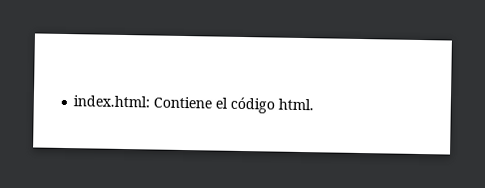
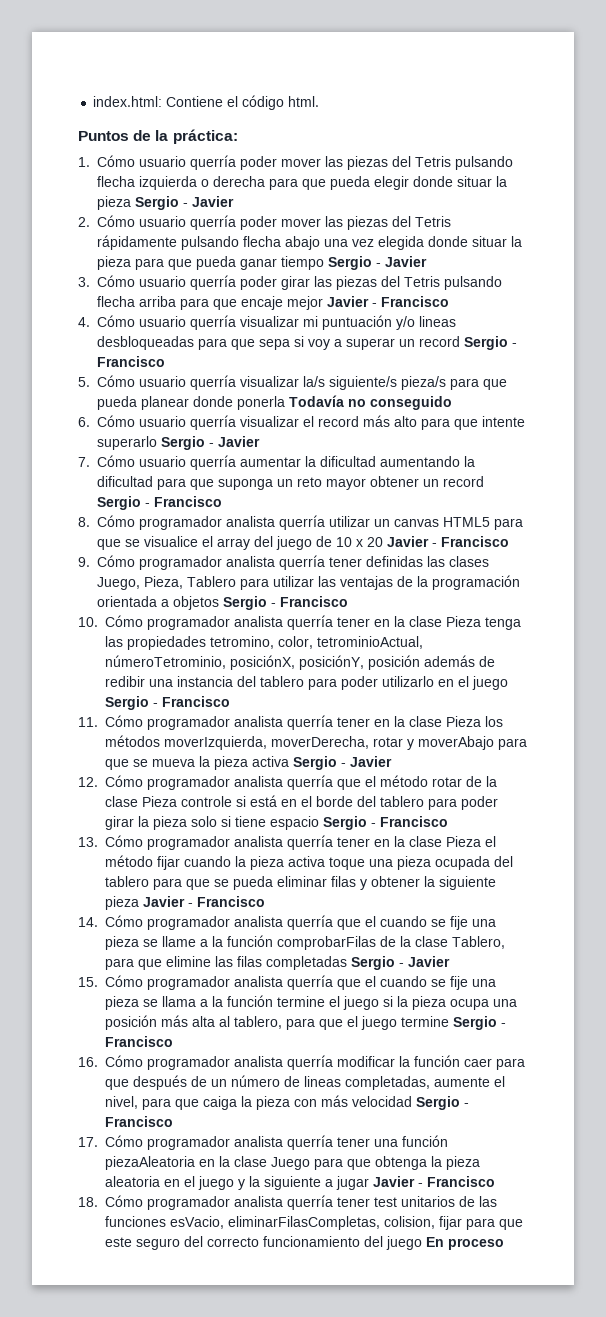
+ Puntos de la práctica:
+ 1. Cómo usuario querría poder mover las piezas del Tetris pulsando flecha izquierda o derecha para que pueda elegir donde situar la pieza Sergio - Javier
+ 2. Cómo usuario querría poder mover las piezas del Tetris rápidamente pulsando flecha abajo una vez elegida donde situar la pieza para que pueda ganar tiempo Sergio - Javier
+ 3. Cómo usuario querría poder girar las piezas del Tetris pulsando flecha arriba para que encaje mejor Javier - Francisco
+ 4. Cómo usuario querría visualizar mi puntuación y/o lineas desbloqueadas para que sepa si voy a superar un record Sergio - Francisco
+ 5. Cómo usuario querría visualizar la/s siguiente/s pieza/s para que pueda planear donde ponerla Todavía no conseguido
+ 6. Cómo usuario querría visualizar el record más alto para que intente superarlo Sergio - Javier
+ 7. Cómo usuario querría aumentar la dificultad aumentando la dificultad para que suponga un reto mayor obtener un record Sergio - Francisco
+ 8. Cómo programador analista querría utilizar un canvas HTML5 para que se visualice el array del juego de 10 x 20 Javier - Francisco
+ 9. Cómo programador analista querría tener definidas las clases Juego, Pieza, Tablero para utilizar las ventajas de la programación orientada a objetos Sergio - Francisco
+ 10. Cómo programador analista querría tener en la clase Pieza tenga las propiedades tetromino, color, tetrominioActual, númeroTetrominio, posiciónX, posiciónY, posición además de redibir una instancia del tablero para poder utilizarlo en el juego Sergio - Francisco
+ 11. Cómo programador analista querría tener en la clase Pieza los métodos moverIzquierda, moverDerecha, rotar y moverAbajo para que se mueva la pieza activa Sergio - Javier
+ 12. Cómo programador analista querría que el método rotar de la clase Pieza controle si está en el borde del tablero para poder girar la pieza solo si tiene espacio Sergio - Francisco
+ 13. Cómo programador analista querría tener en la clase Pieza el método fijar cuando la pieza activa toque una pieza ocupada del tablero para que se pueda eliminar filas y obtener la siguiente pieza Javier - Francisco
+ 14. Cómo programador analista querría que el cuando se fije una pieza se llame a la función comprobarFilas de la clase Tablero, para que elimine las filas completadas Sergio - Javier
+ 15. Cómo programador analista querría que el cuando se fije una pieza se llama a la función termine el juego si la pieza ocupa una posición más alta al tablero, para que el juego termine Sergio - Francisco
+ 16. Cómo programador analista querría modificar la función caer para que después de un número de lineas completadas, aumente el nivel, para que caiga la pieza con más velocidad Sergio - Francisco
+ 17. Cómo programador analista querría tener una función piezaAleatoria en la clase Juego para que obtenga la pieza aleatoria en el juego y la siguiente a jugar Javier - Francisco
+ 18. Cómo programador analista querría tener test unitarios de las funciones esVacio, eliminarFilasCompletas, colision, fijar para que este seguro del correcto funcionamiento del juego En proceso

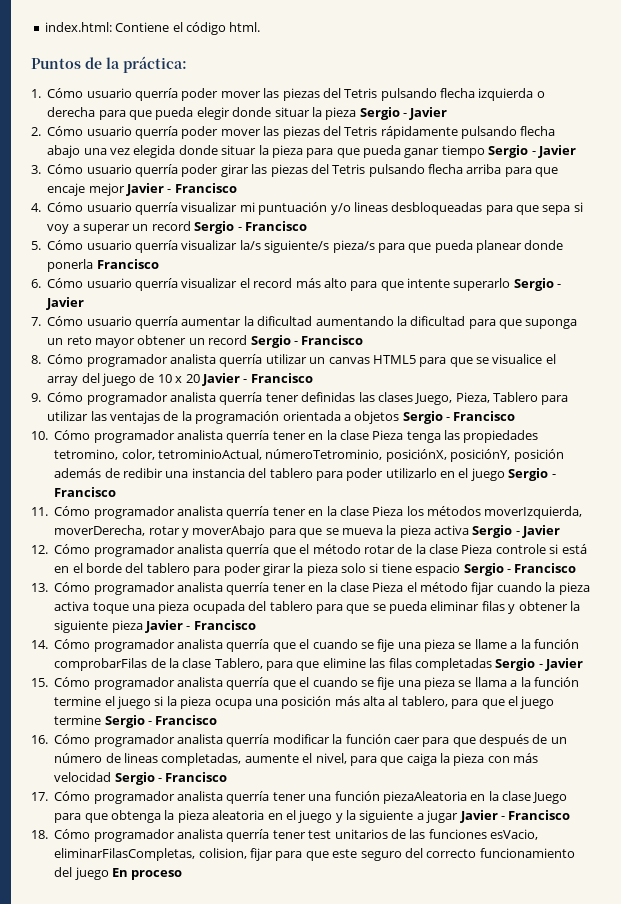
- 5. Cómo usuario querría visualizar la/s siguiente/s pieza/s para que pueda planear donde ponerla Todavía no conseguido
+ 5. Cómo usuario querría visualizar la/s siguiente/s pieza/s para que pueda planear donde ponerla Francisco

